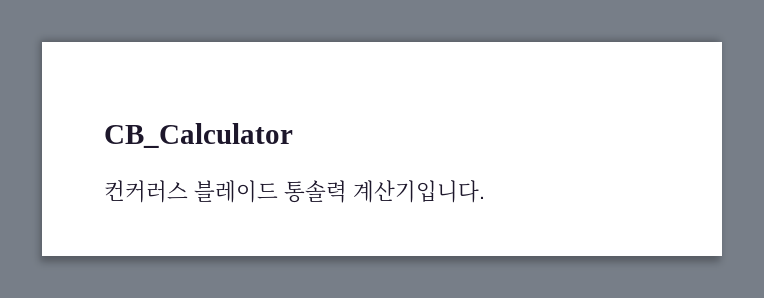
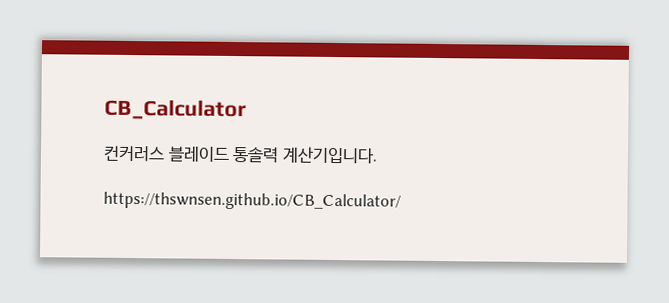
+ https://thswnsen.github.io/CB_Calculator/

